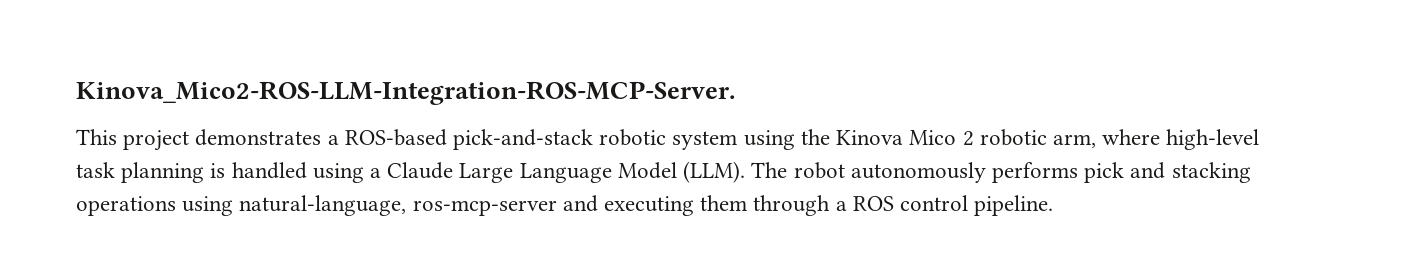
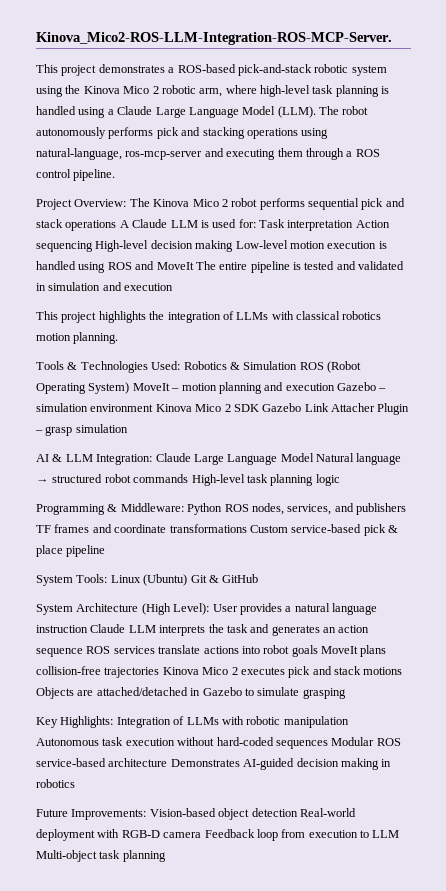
+ Project Overview: The Kinova Mico 2 robot performs sequential pick and stack operations A Claude LLM is used for: Task interpretation Action sequencing High-level decision making Low-level motion execution is handled using ROS and MoveIt The entire pipeline is tested and validated in simulation and execution
+ This project highlights the integration of LLMs with classical robotics motion planning.
+ Tools & Technologies Used: Robotics & Simulation ROS (Robot Operating System) MoveIt – motion planning and execution Gazebo – simulation environment Kinova Mico 2 SDK Gazebo Link Attacher Plugin – grasp simulation
+ AI & LLM Integration: Claude Large Language Model Natural language → structured robot commands High-level task planning logic
+ Programming & Middleware: Python ROS nodes, services, and publishers TF frames and coordinate transformations Custom service-based pick & place pipeline
+ System Tools: Linux (Ubuntu) Git & GitHub
+ System Architecture (High Level): User provides a natural language instruction Claude LLM interprets the task and generates an action sequence ROS services translate actions into robot goals MoveIt plans collision-free trajectories Kinova Mico 2 executes pick and stack motions Objects are attached/detached in Gazebo to simulate grasping
+ Key Highlights: Integration of LLMs with robotic manipulation Autonomous task execution without hard-coded sequences Modular ROS service-based architecture Demonstrates AI-guided decision making in robotics
+ Future Improvements: Vision-based object detection Real-world deployment with RGB-D camera Feedback loop from execution to LLM Multi-object task planning

